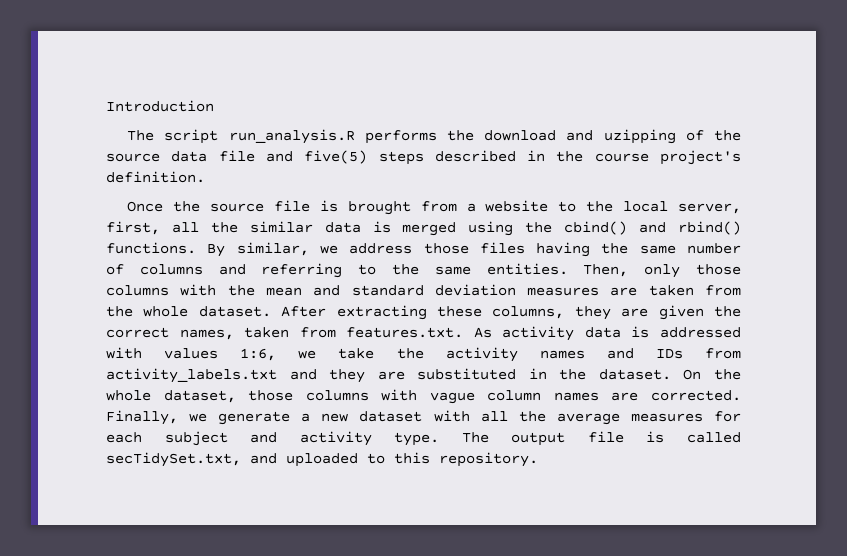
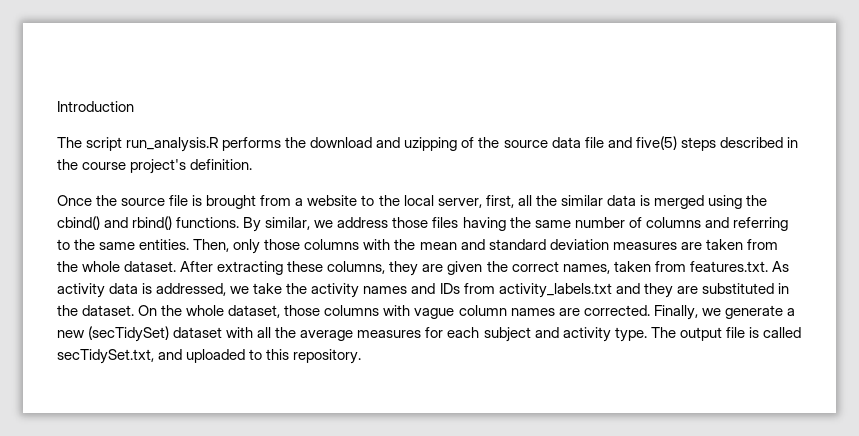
- After extracting these columns, they are given the correct names, taken from features.txt. As activity data is addressed with values 1:6, we take the activity names and IDs from activity_labels.txt and they are substituted in the dataset.
+ After extracting these columns, they are given the correct names, taken from features.txt. As activity data is addressed, we take the activity names and IDs from activity_labels.txt and they are substituted in the dataset.
- Finally, we generate a new dataset with all the average measures for each subject and activity type.
+ Finally, we generate a new (secTidySet) dataset with all the average measures for each subject and activity type.

